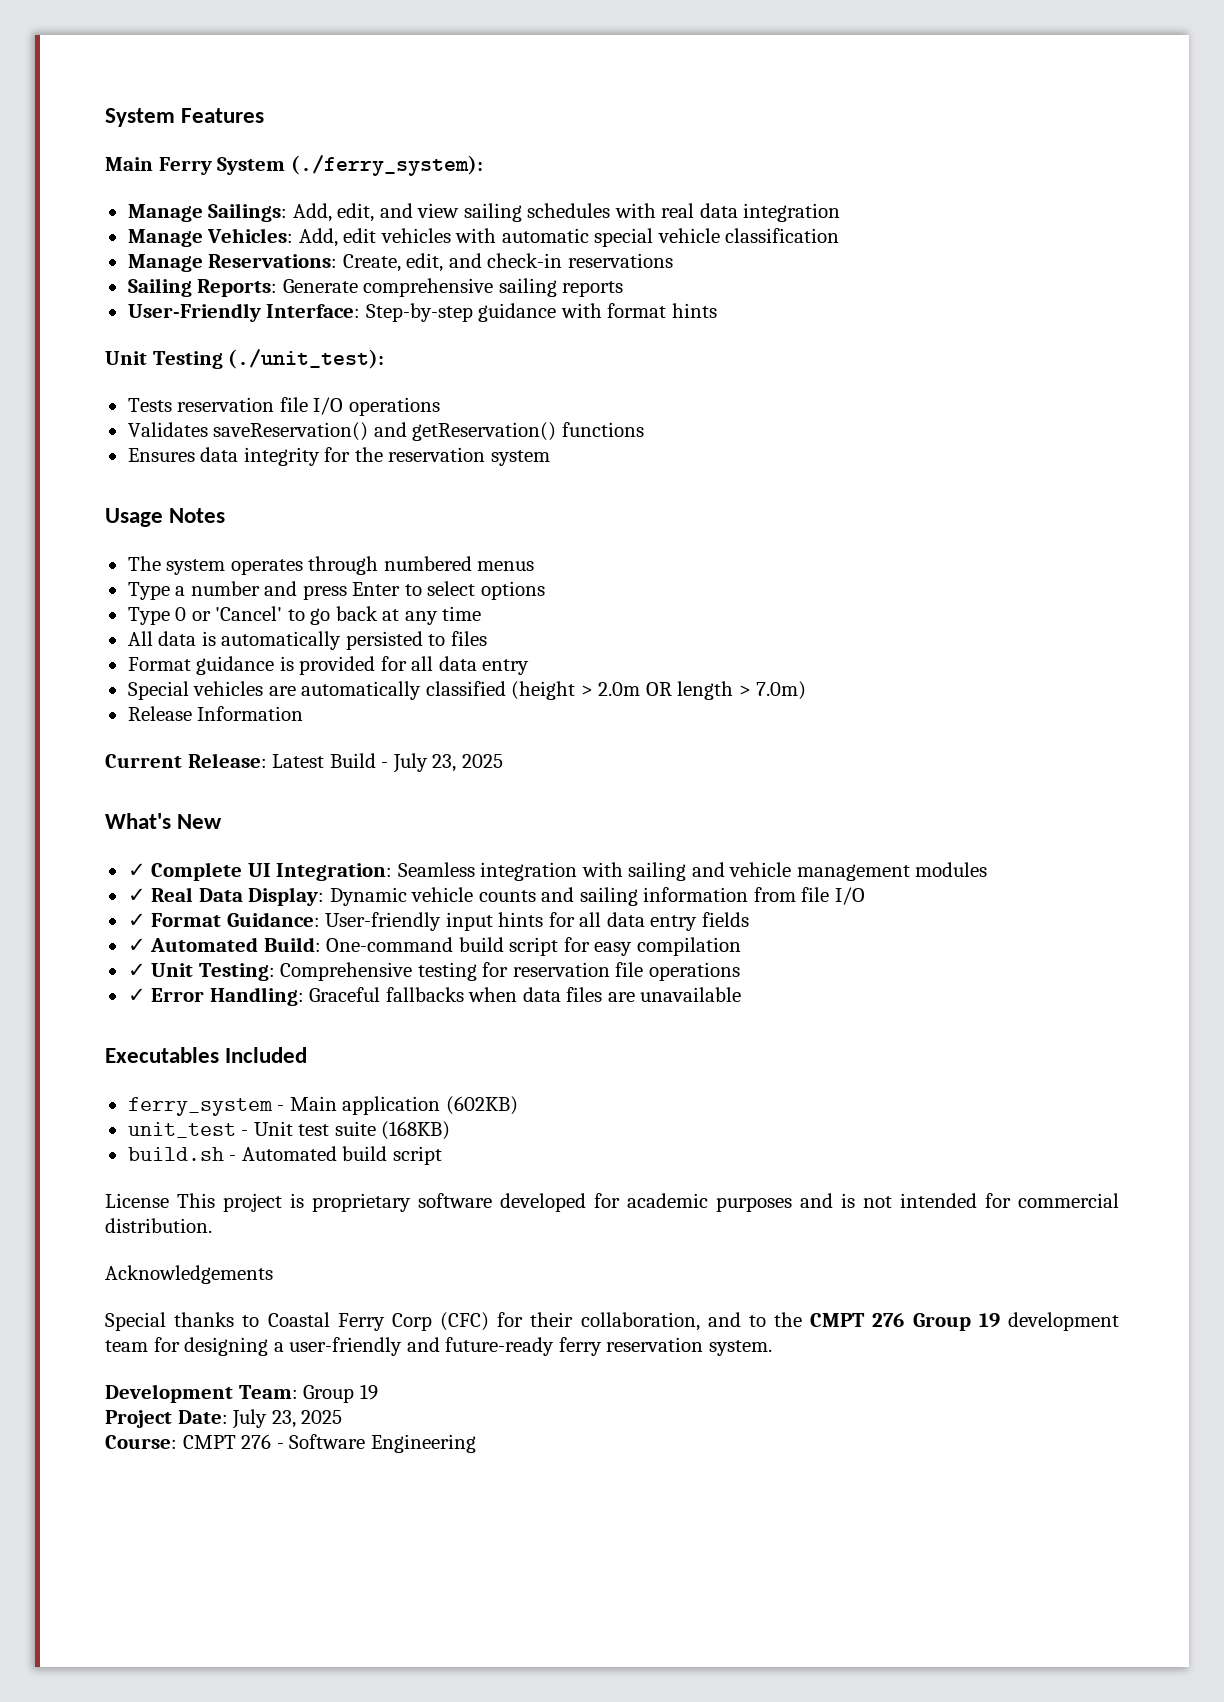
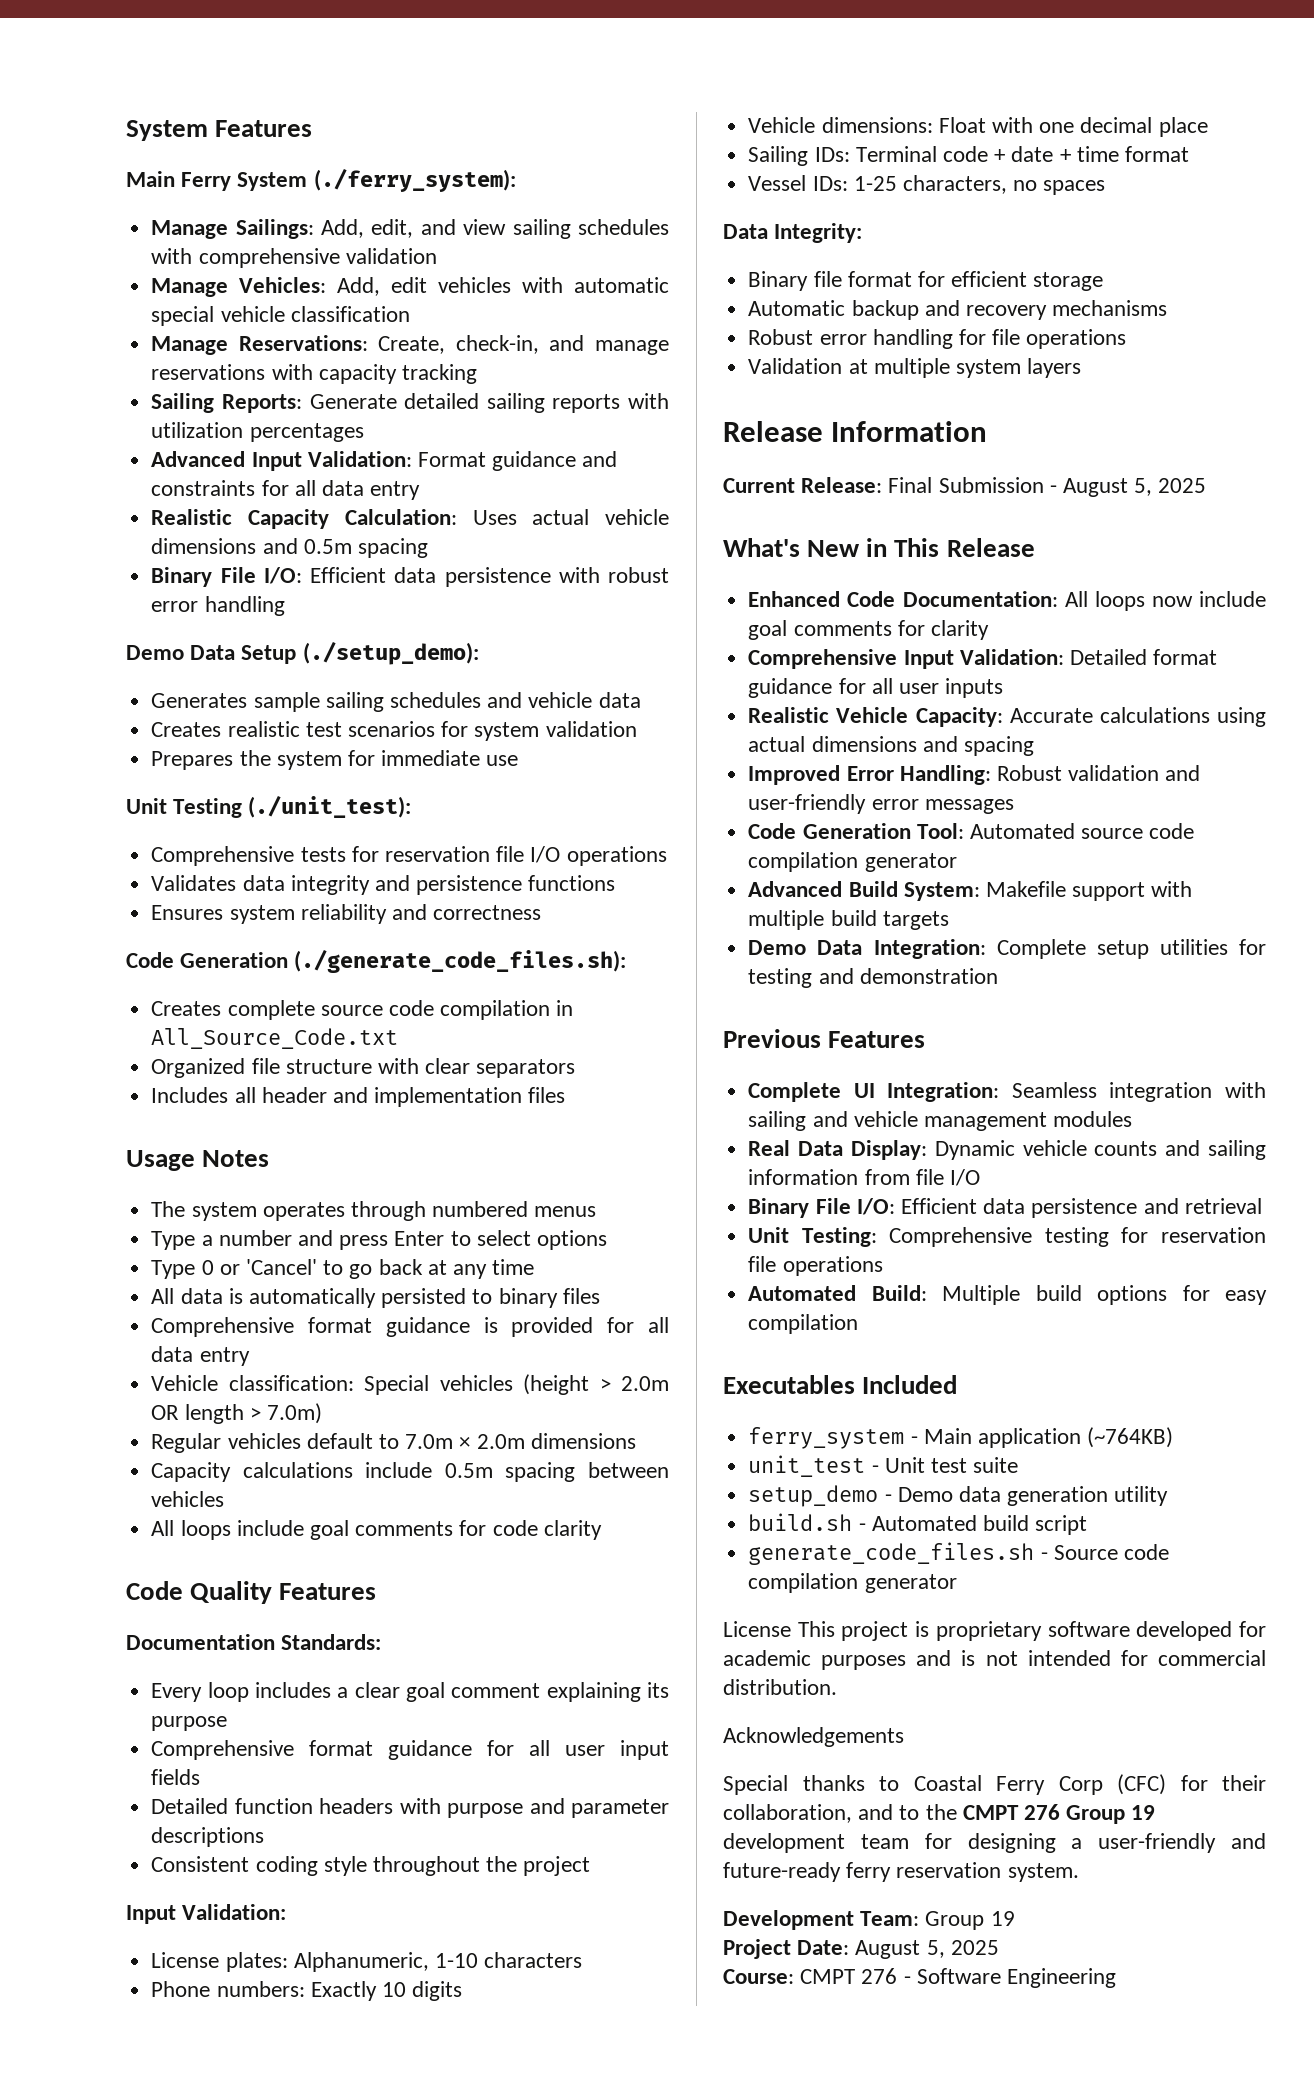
- Manage Sailings: Add, edit, and view sailing schedules with real data integration
+ Manage Sailings: Add, edit, and view sailing schedules with comprehensive validation
- Manage Reservations: Create, edit, and check-in reservations
+ Manage Reservations: Create, check-in, and manage reservations with capacity tracking
- Sailing Reports: Generate comprehensive sailing reports
- User-Friendly Interface: Step-by-step guidance with format hints
+ Sailing Reports: Generate detailed sailing reports with utilization percentages
+ Advanced Input Validation: Format guidance and constraints for all data entry
+ Realistic Capacity Calculation: Uses actual vehicle dimensions and 0.5m spacing
+ Binary File I/O: Efficient data persistence with robust error handling
+ Demo Data Setup (./setup_demo):
+ Generates sample sailing schedules and vehicle data
+ Creates realistic test scenarios for system validation
+ Prepares the system for immediate use
- Tests reservation file I/O operations
+ Comprehensive tests for reservation file I/O operations
- Validates saveReservation() and getReservation() functions
- Ensures data integrity for the reservation system
+ Validates data integrity and persistence functions
+ Ensures system reliability and correctness
+ Code Generation (./generate_code_files.sh):
+ Creates complete source code compilation in All_Source_Code.txt
+ Organized file structure with clear separators
+ Includes all header and implementation files
- All data is automatically persisted to files
- Format guidance is provided for all data entry
+ All data is automatically persisted to binary files
+ Comprehensive format guidance is provided for all data entry
- Special vehicles are automatically classified (height > 2.0m OR length > 7.0m)
+ Vehicle classification: Special vehicles (height > 2.0m OR length > 7.0m)
+ Regular vehicles default to 7.0m × 2.0m dimensions
+ Capacity calculations include 0.5m spacing between vehicles
+ All loops include goal comments for code clarity
+ Code Quality Features
+ Documentation Standards:
+ Every loop includes a clear goal comment explaining its purpose
+ Comprehensive format guidance for all user input fields
+ Detailed function headers with purpose and parameter descriptions
+ Consistent coding style throughout the project
+ Input Validation:
+ License plates: Alphanumeric, 1-10 characters
+ Phone numbers: Exactly 10 digits
+ Vehicle dimensions: Float with one decimal place
+ Sailing IDs: Terminal code + date + time format
+ Vessel IDs: 1-25 characters, no spaces
+ Data Integrity:
+ Binary file format for efficient storage
+ Automatic backup and recovery mechanisms
+ Robust error handling for file operations
+ Validation at multiple system layers
  Release Information
- Current Release: Latest Build - July 23, 2025
- What's New
- ✓ Complete UI Integration: Seamless integration with sailing and vehicle management modules
+ Current Release: Final Submission - August 5, 2025
+ What's New in This Release
+ Enhanced Code Documentation: All loops now include goal comments for clarity
+ Comprehensive Input Validation: Detailed format guidance for all user inputs
+ Realistic Vehicle Capacity: Accurate calculations using actual dimensions and spacing
+ Improved Error Handling: Robust validation and user-friendly error messages
+ Code Generation Tool: Automated source code compilation generator
+ Advanced Build System: Makefile support with multiple build targets
+ Demo Data Integration: Complete setup utilities for testing and demonstration
+ Previous Features
+ Complete UI Integration: Seamless integration with sailing and vehicle management modules
- ✓ Real Data Display: Dynamic vehicle counts and sailing information from file I/O
+ Real Data Display: Dynamic vehicle counts and sailing information from file I/O
- ✓ Format Guidance: User-friendly input hints for all data entry fields
- ✓ Automated Build: One-command build script for easy compilation
- ✓ Unit Testing: Comprehensive testing for reservation file operations
+ Binary File I/O: Efficient data persistence and retrieval
+ Unit Testing: Comprehensive testing for reservation file operations
- ✓ Error Handling: Graceful fallbacks when data files are unavailable
+ Automated Build: Multiple build options for easy compilation
- ferry_system - Main application (602KB)
+ ferry_system - Main application (~764KB)
- unit_test - Unit test suite (168KB)
+ unit_test - Unit test suite
+ setup_demo - Demo data generation utility
+ generate_code_files.sh - Source code compilation generator
- Project Date: July 23, 2025
+ Project Date: August 5, 2025

